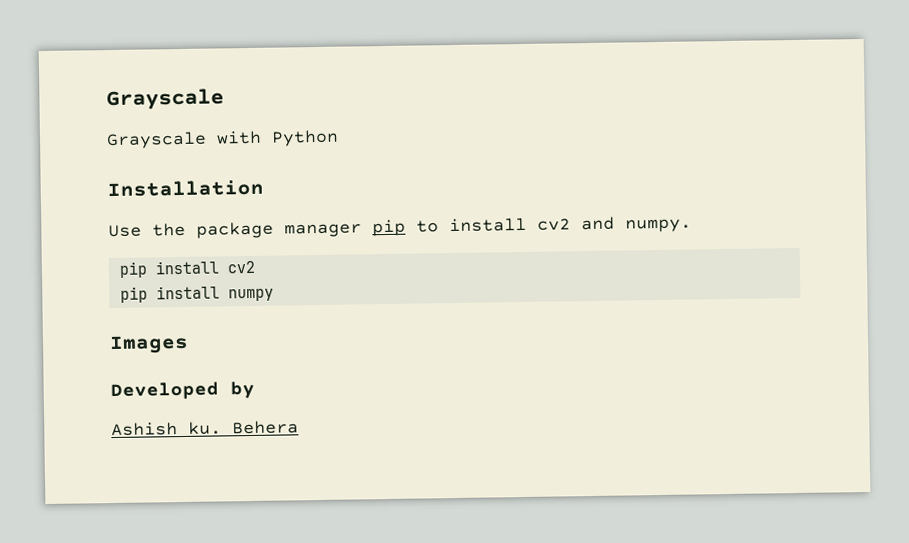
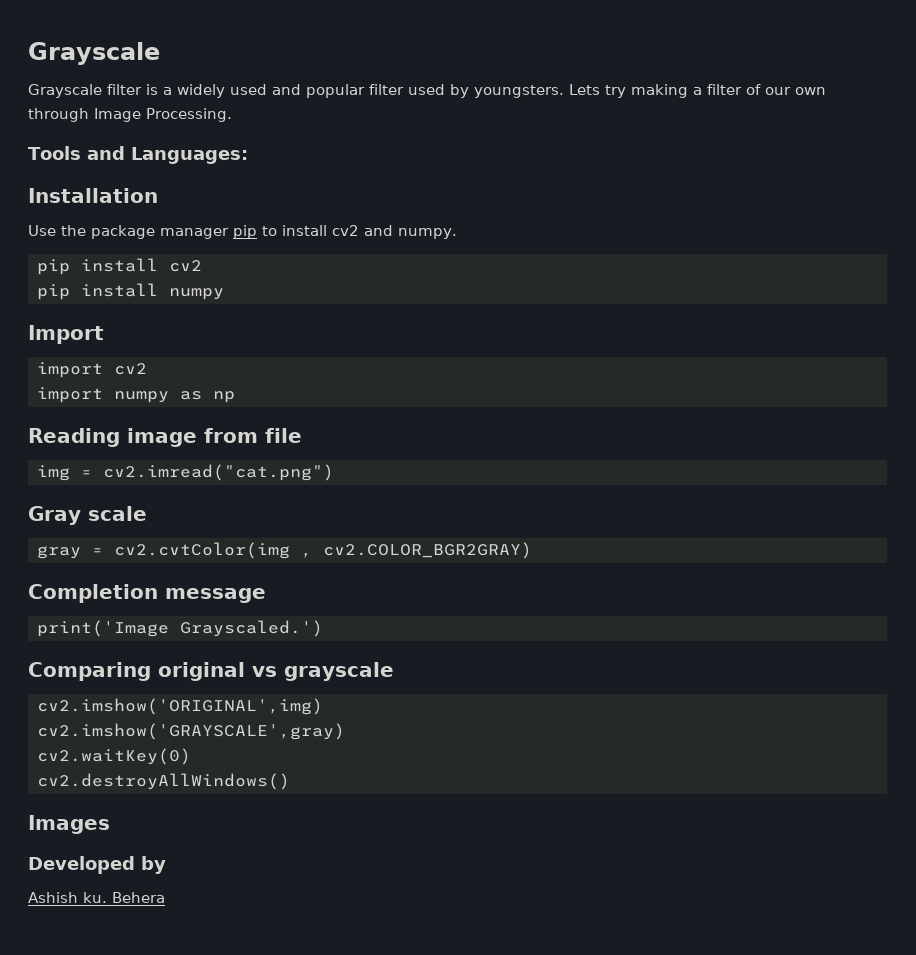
- Grayscale with Python
+ Grayscale filter is a widely used and popular filter used by youngsters. Lets try making a filter of our own through Image Processing.
+ Tools and Languages:
+ Import
+ import cv2
+ import numpy as np
+ Reading image from file
+ img = cv2.imread("cat.png")
+ Gray scale
+ gray = cv2.cvtColor(img , cv2.COLOR_BGR2GRAY)
+ Completion message
+ print('Image Grayscaled.')
+ Comparing original vs grayscale
+ cv2.imshow('ORIGINAL',img)
+ cv2.imshow('GRAYSCALE',gray)
+ cv2.waitKey(0)
+ cv2.destroyAllWindows()

